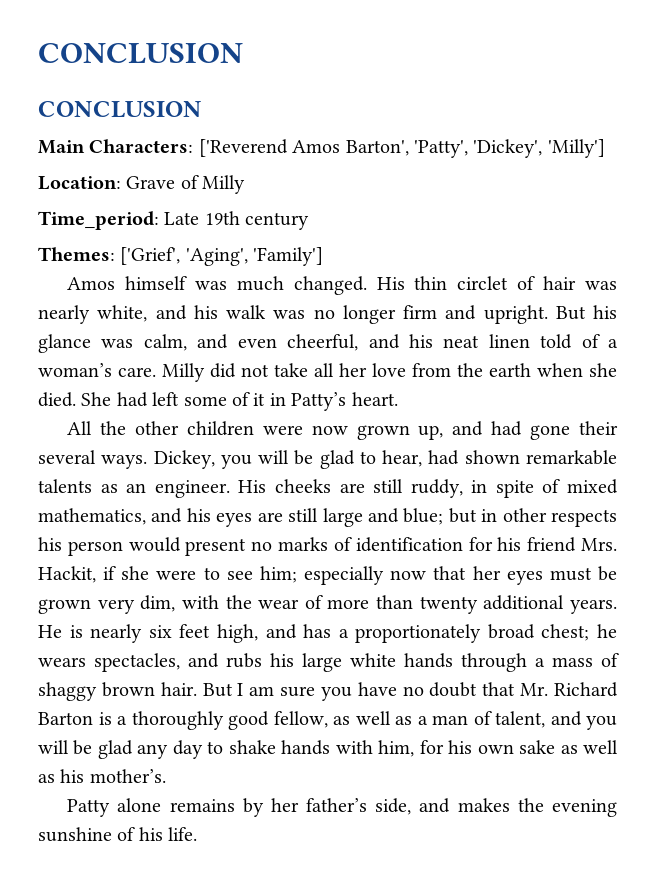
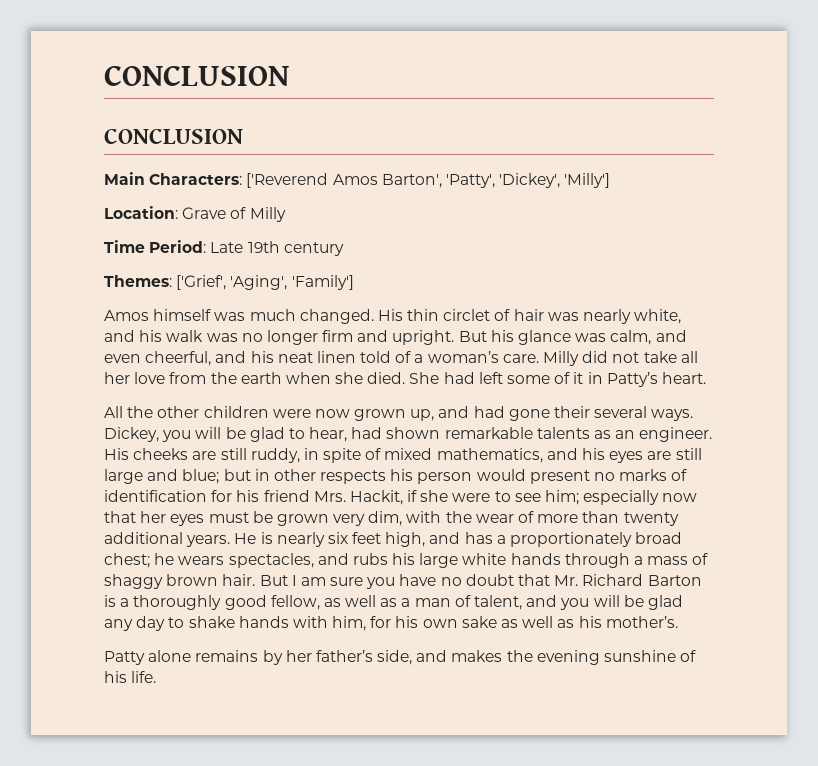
- Time_period: Late 19th century
+ Time Period: Late 19th century

